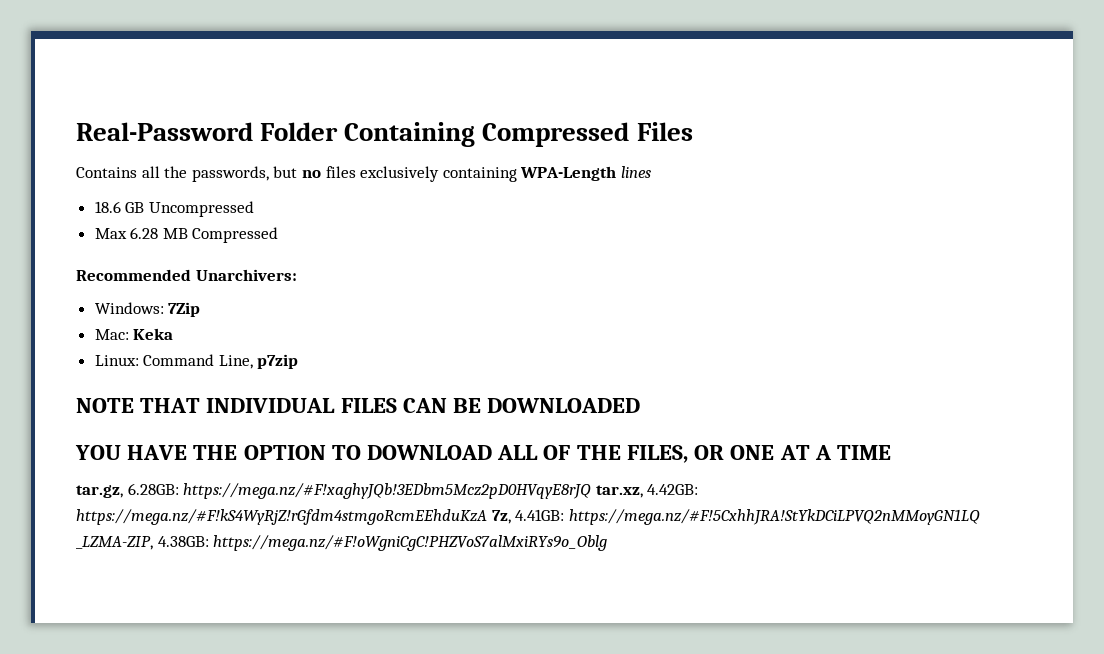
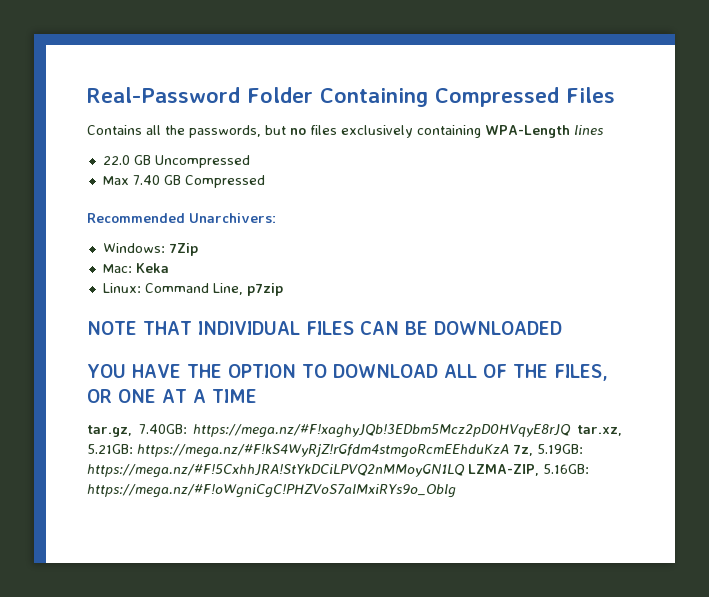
- 18.6 GB Uncompressed
+ 22.0 GB Uncompressed
- Max 6.28 MB Compressed
+ Max 7.40 GB Compressed
- tar.gz, 6.28GB: https://mega.nz/#F!xaghyJQb!3EDbm5Mcz2pD0HVqyE8rJQ tar.xz, 4.42GB: https://mega.nz/#F!kS4WyRjZ!rGfdm4stmgoRcmEEhduKzA 7z, 4.41GB: https://mega.nz/#F!5CxhhJRA!StYkDCiLPVQ2nMMoyGN1LQ _LZMA-ZIP, 4.38GB: https://mega.nz/#F!oWgniCgC!PHZVoS7alMxiRYs9o_Oblg
+ tar.gz, 7.40GB: https://mega.nz/#F!xaghyJQb!3EDbm5Mcz2pD0HVqyE8rJQ tar.xz, 5.21GB: https://mega.nz/#F!kS4WyRjZ!rGfdm4stmgoRcmEEhduKzA 7z, 5.19GB: https://mega.nz/#F!5CxhhJRA!StYkDCiLPVQ2nMMoyGN1LQ LZMA-ZIP, 5.16GB: https://mega.nz/#F!oWgniCgC!PHZVoS7alMxiRYs9o_Oblg

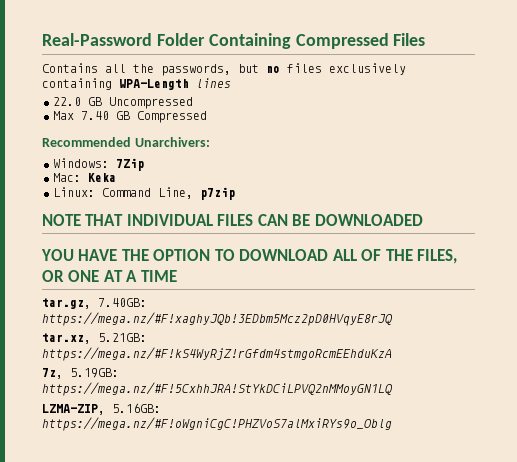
- tar.gz, 7.40GB: https://mega.nz/#F!xaghyJQb!3EDbm5Mcz2pD0HVqyE8rJQ tar.xz, 5.21GB: https://mega.nz/#F!kS4WyRjZ!rGfdm4stmgoRcmEEhduKzA 7z, 5.19GB: https://mega.nz/#F!5CxhhJRA!StYkDCiLPVQ2nMMoyGN1LQ LZMA-ZIP, 5.16GB: https://mega.nz/#F!oWgniCgC!PHZVoS7alMxiRYs9o_Oblg
+ tar.gz, 7.40GB: https://mega.nz/#F!xaghyJQb!3EDbm5Mcz2pD0HVqyE8rJQ
+ tar.xz, 5.21GB: https://mega.nz/#F!kS4WyRjZ!rGfdm4stmgoRcmEEhduKzA
+ 7z, 5.19GB: https://mega.nz/#F!5CxhhJRA!StYkDCiLPVQ2nMMoyGN1LQ
+ LZMA-ZIP, 5.16GB: https://mega.nz/#F!oWgniCgC!PHZVoS7alMxiRYs9o_Oblg

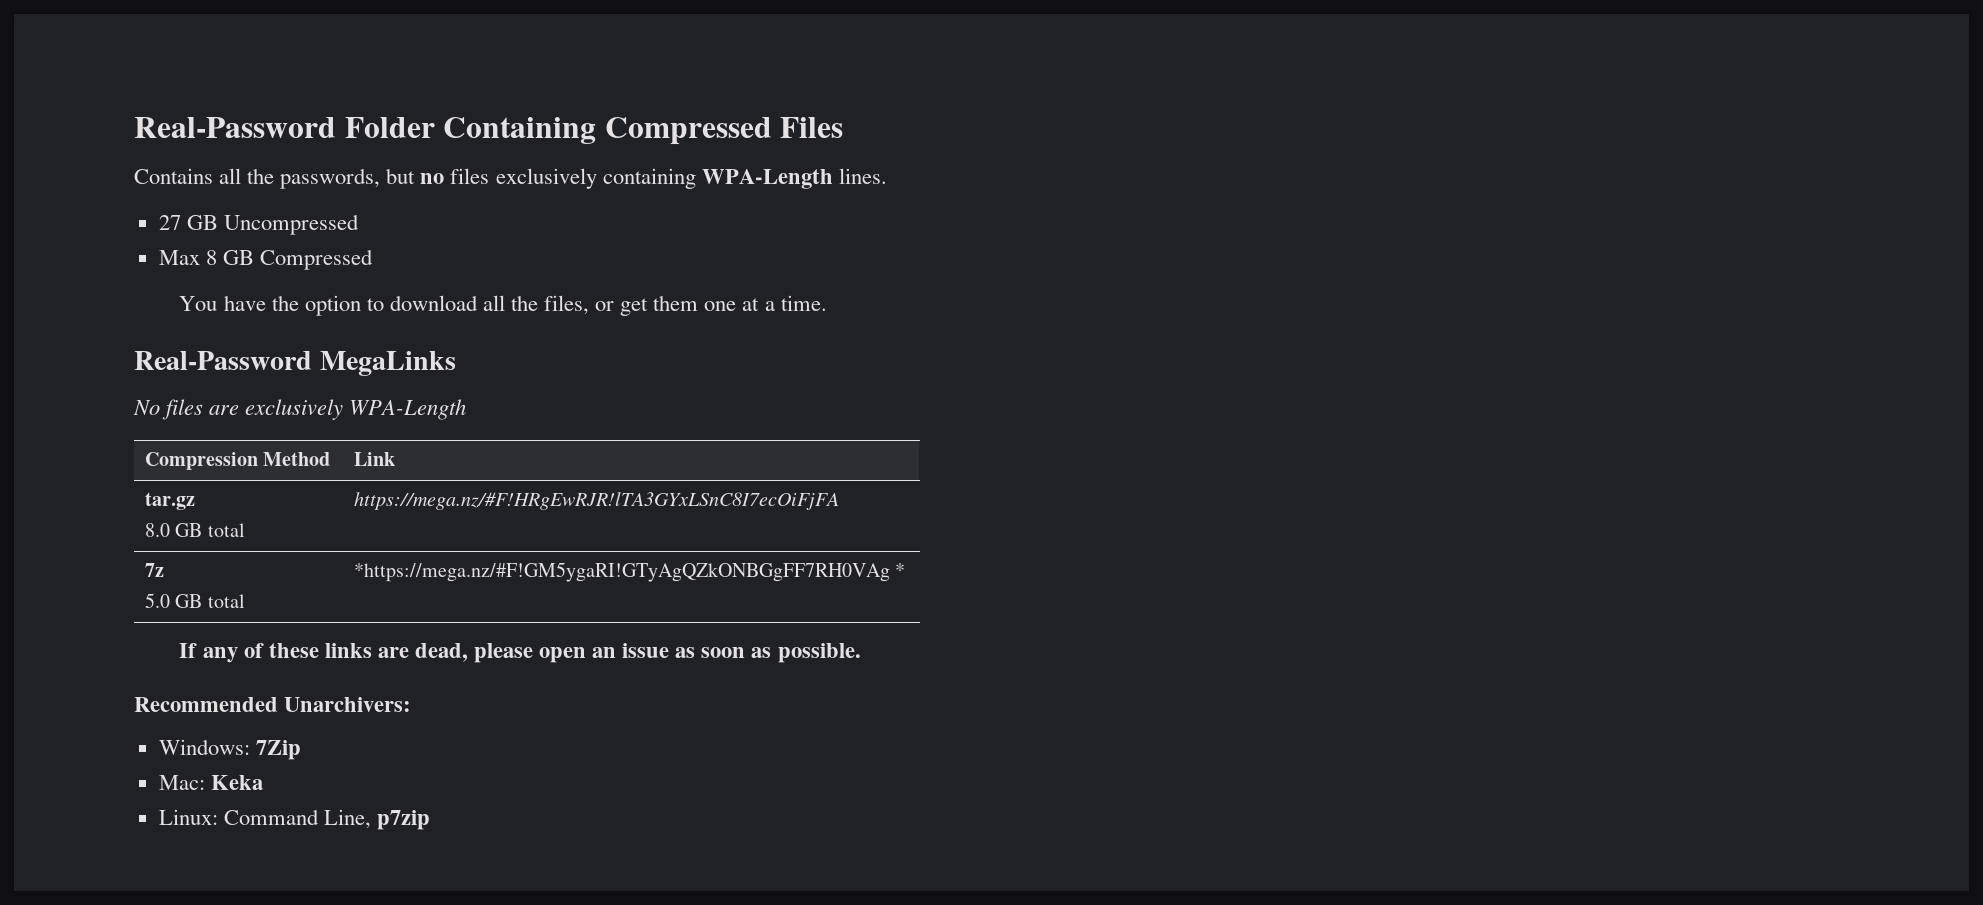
- Contains all the passwords, but no files exclusively containing WPA-Length lines
- 22.0 GB Uncompressed
+ Contains all the passwords, but no files exclusively containing WPA-Length lines.
+ 27 GB Uncompressed
- Max 7.40 GB Compressed
+ Max 8 GB Compressed
+ You have the option to download all the files, or get them one at a time.
+ Real-Password MegaLinks
+ No files are exclusively WPA-Length
+ Compression Method | Link
+ tar.gz
+ 8.0 GB total | https://mega.nz/#F!HRgEwRJR!lTA3GYxLSnC8I7ecOiFjFA
+ 7z
+ 5.0 GB total | *https://mega.nz/#F!GM5ygaRI!GTyAgQZkONBGgFF7RH0VAg *
+ If any of these links are dead, please open an issue as soon as possible.
- NOTE THAT INDIVIDUAL FILES CAN BE DOWNLOADED
- YOU HAVE THE OPTION TO DOWNLOAD ALL OF THE FILES, OR ONE AT A TIME
- tar.gz, 7.40GB: https://mega.nz/#F!xaghyJQb!3EDbm5Mcz2pD0HVqyE8rJQ
- tar.xz, 5.21GB: https://mega.nz/#F!kS4WyRjZ!rGfdm4stmgoRcmEEhduKzA
- 7z, 5.19GB: https://mega.nz/#F!5CxhhJRA!StYkDCiLPVQ2nMMoyGN1LQ
- LZMA-ZIP, 5.16GB: https://mega.nz/#F!oWgniCgC!PHZVoS7alMxiRYs9o_Oblg

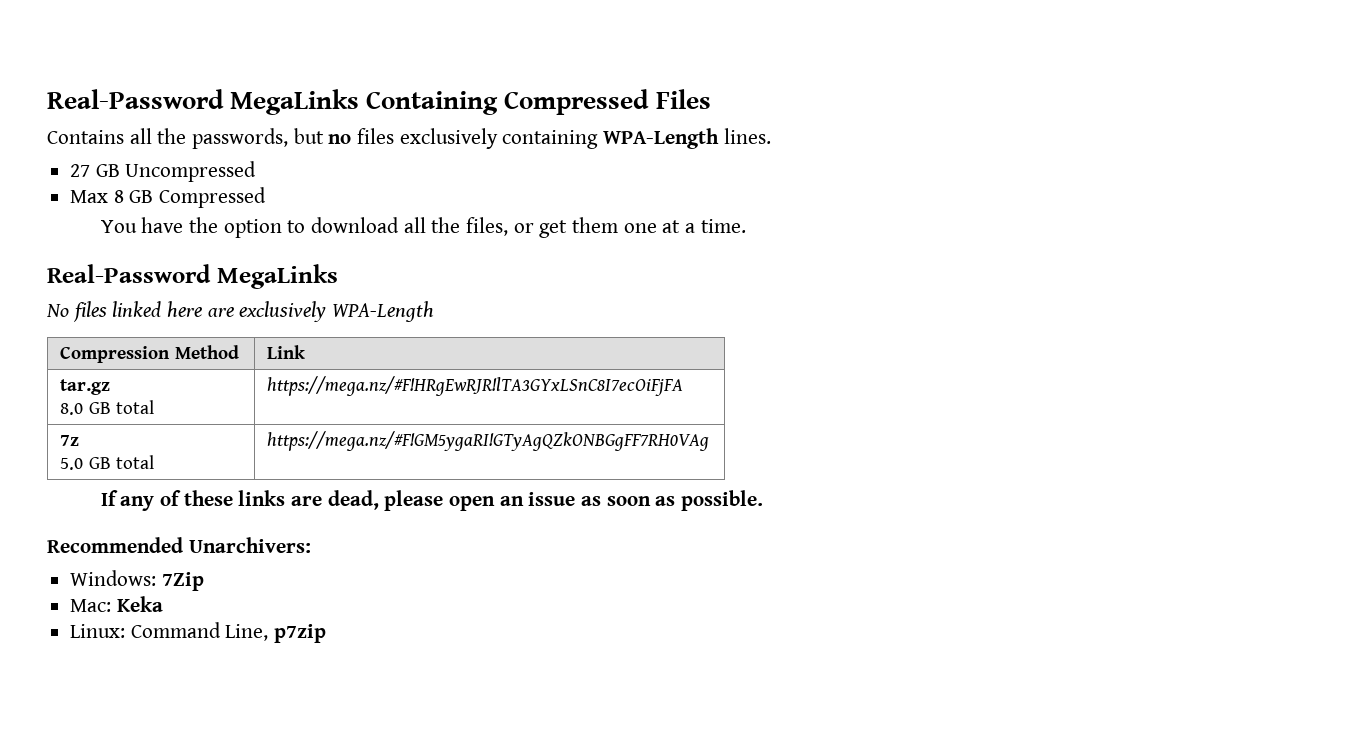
- Real-Password Folder Containing Compressed Files
+ Real-Password MegaLinks Containing Compressed Files
- No files are exclusively WPA-Length
+ No files linked here are exclusively WPA-Length
  7z
- 5.0 GB total | *https://mega.nz/#F!GM5ygaRI!GTyAgQZkONBGgFF7RH0VAg *
+ 5.0 GB total | https://mega.nz/#F!GM5ygaRI!GTyAgQZkONBGgFF7RH0VAg

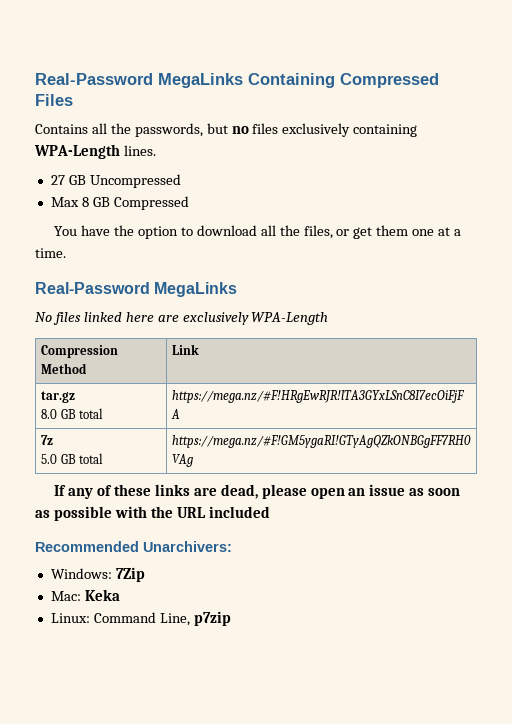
- If any of these links are dead, please open an issue as soon as possible.
+ If any of these links are dead, please open an issue as soon as possible with the URL included

